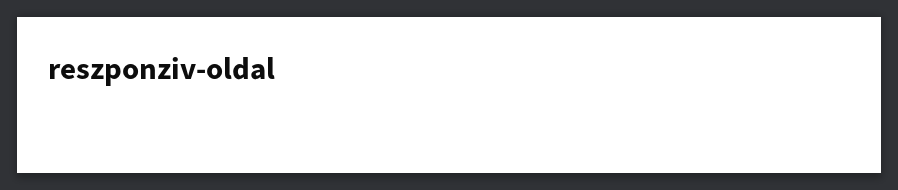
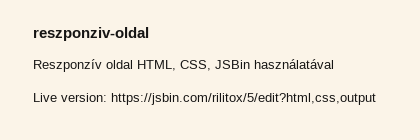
+ Reszponzív oldal HTML, CSS, JSBin használatával
+ Live version: https://jsbin.com/rilitox/5/edit?html,css,output

